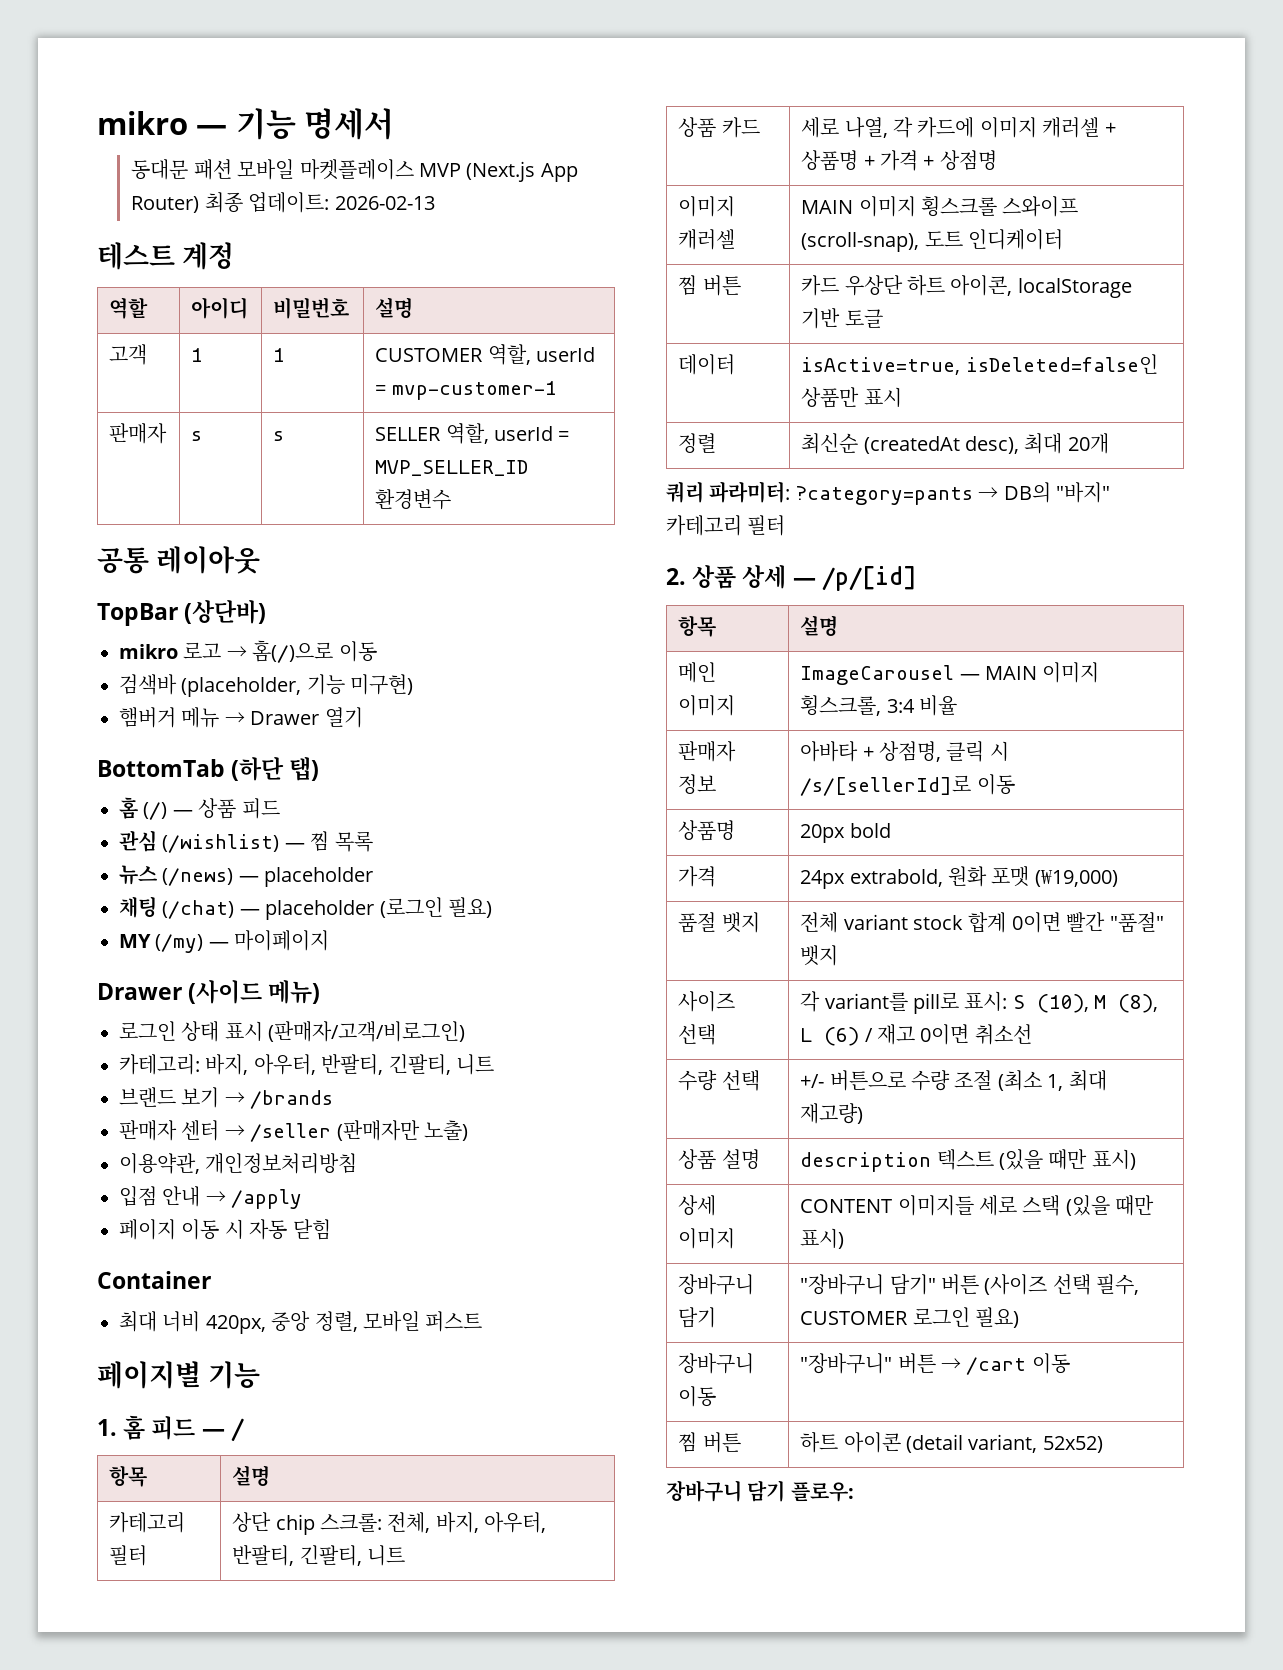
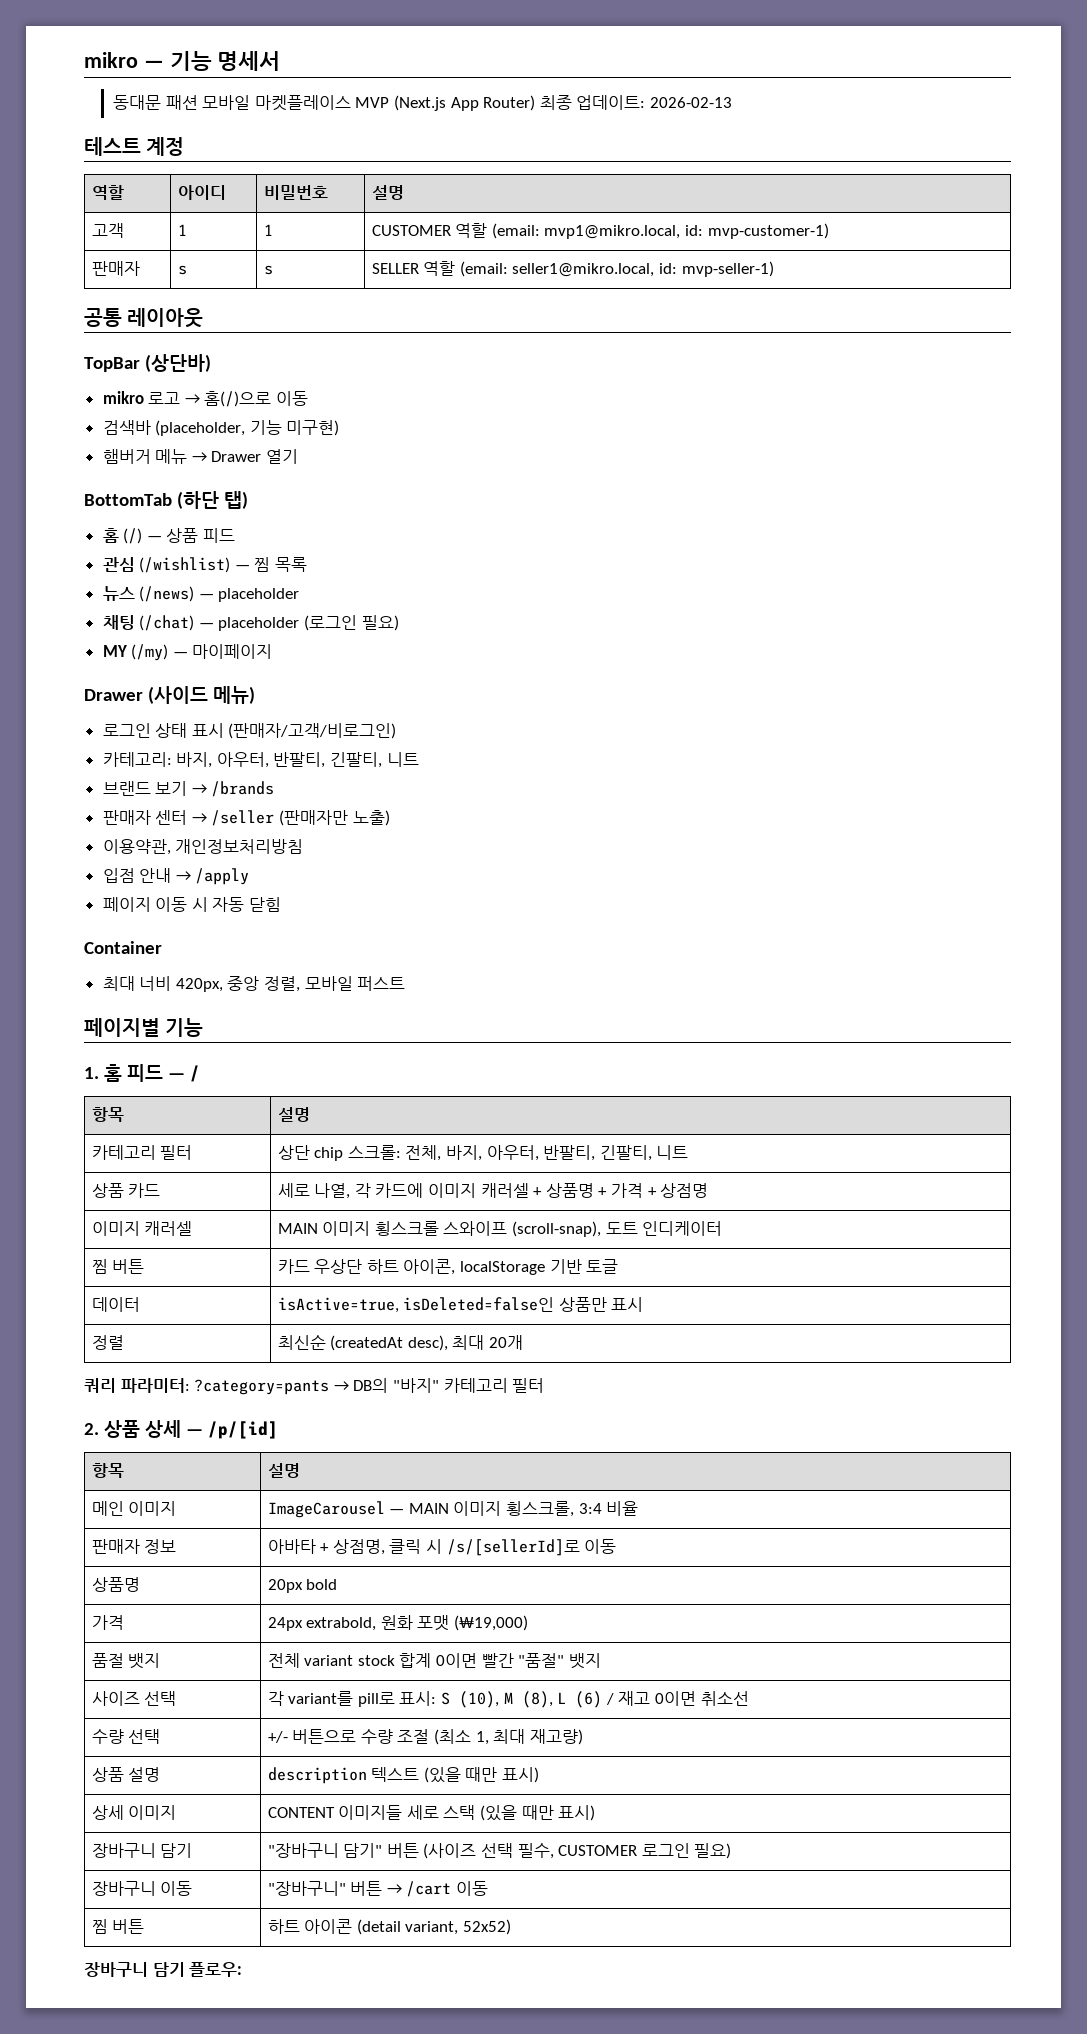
- 고객 | 1 | 1 | CUSTOMER 역할, userId = mvp-customer-1
+ 고객 | 1 | 1 | CUSTOMER 역할 (email: mvp1@mikro.local, id: mvp-customer-1)
- 판매자 | s | s | SELLER 역할, userId = MVP_SELLER_ID 환경변수
+ 판매자 | s | s | SELLER 역할 (email: seller1@mikro.local, id: mvp-seller-1)

